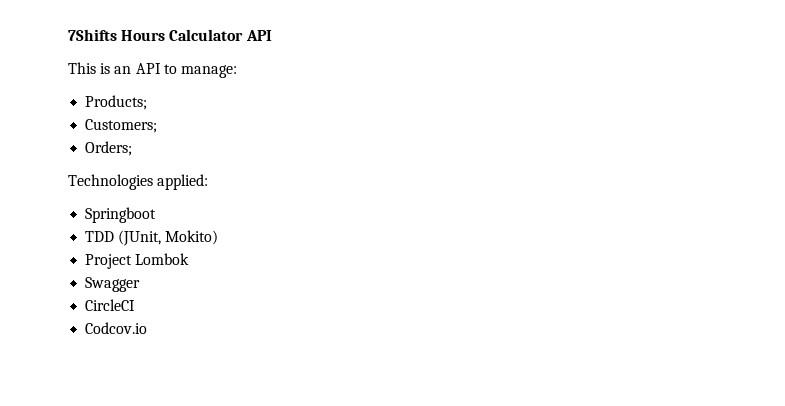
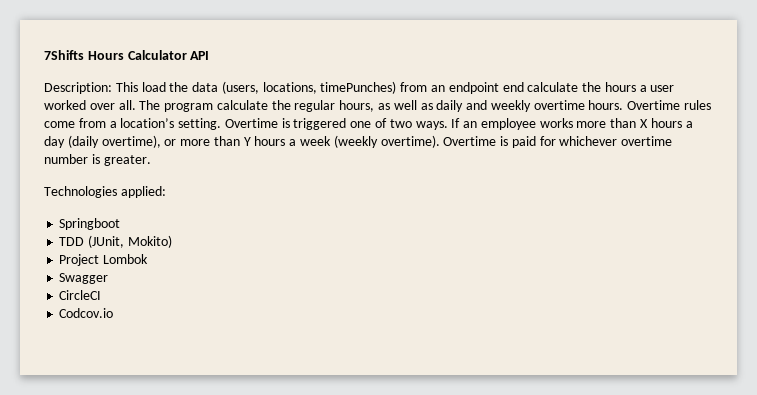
- This is an API to manage:
- Products;
- Customers;
- Orders;
+ Description: This load the data (users, locations, timePunches) from an endpoint end calculate the hours a user worked over all. The program calculate the regular hours, as well as daily and weekly overtime hours. Overtime rules come from a location’s setting. Overtime is triggered one of two ways. If an employee works more than X hours a day (daily overtime), or more than Y hours a week (weekly overtime). Overtime is paid for whichever overtime number is greater.

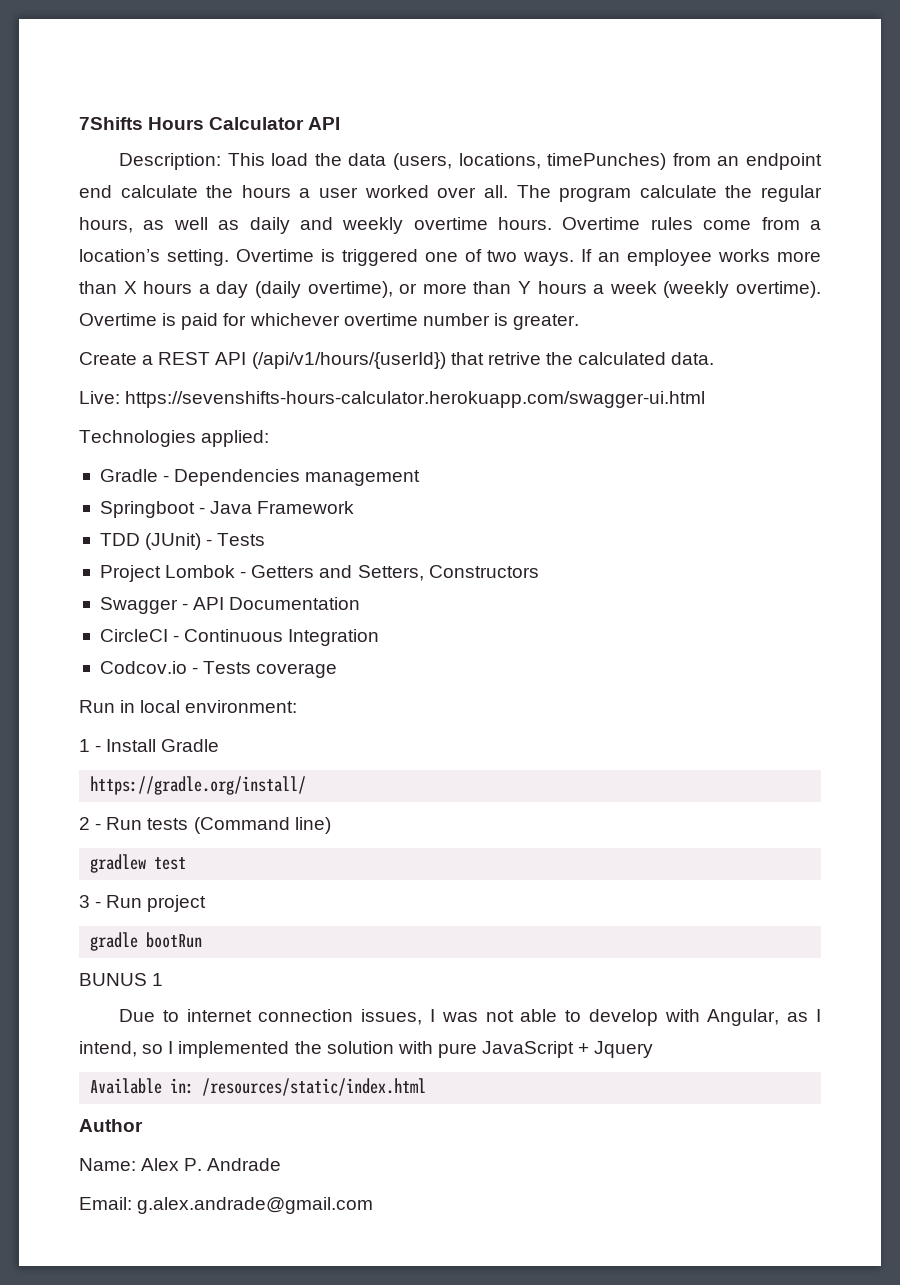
+ Create a REST API (/api/v1/hours/{userId}) that retrive the calculated data.
+ Live: https://sevenshifts-hours-calculator.herokuapp.com/swagger-ui.html
  Technologies applied:
- Springboot
- TDD (JUnit, Mokito)
- Project Lombok
- Swagger
- CircleCI
- Codcov.io
+ Gradle - Dependencies management
+ Springboot - Java Framework
+ TDD (JUnit) - Tests
+ Project Lombok - Getters and Setters, Constructors
+ Swagger - API Documentation
+ CircleCI - Continuous Integration
+ Codcov.io - Tests coverage
+ Run in local environment:
+ 1 - Install Gradle
+ https://gradle.org/install/
+ 2 - Run tests (Command line)
+ gradlew test
+ 3 - Run project
+ gradle bootRun
+ BUNUS 1
+ Due to internet connection issues, I was not able to develop with Angular, as I intend, so I implemented the solution with pure JavaScript + Jquery
+ Available in: /resources/static/index.html
+ Author
+ Name: Alex P. Andrade
+ Email: g.alex.andrade@gmail.com

